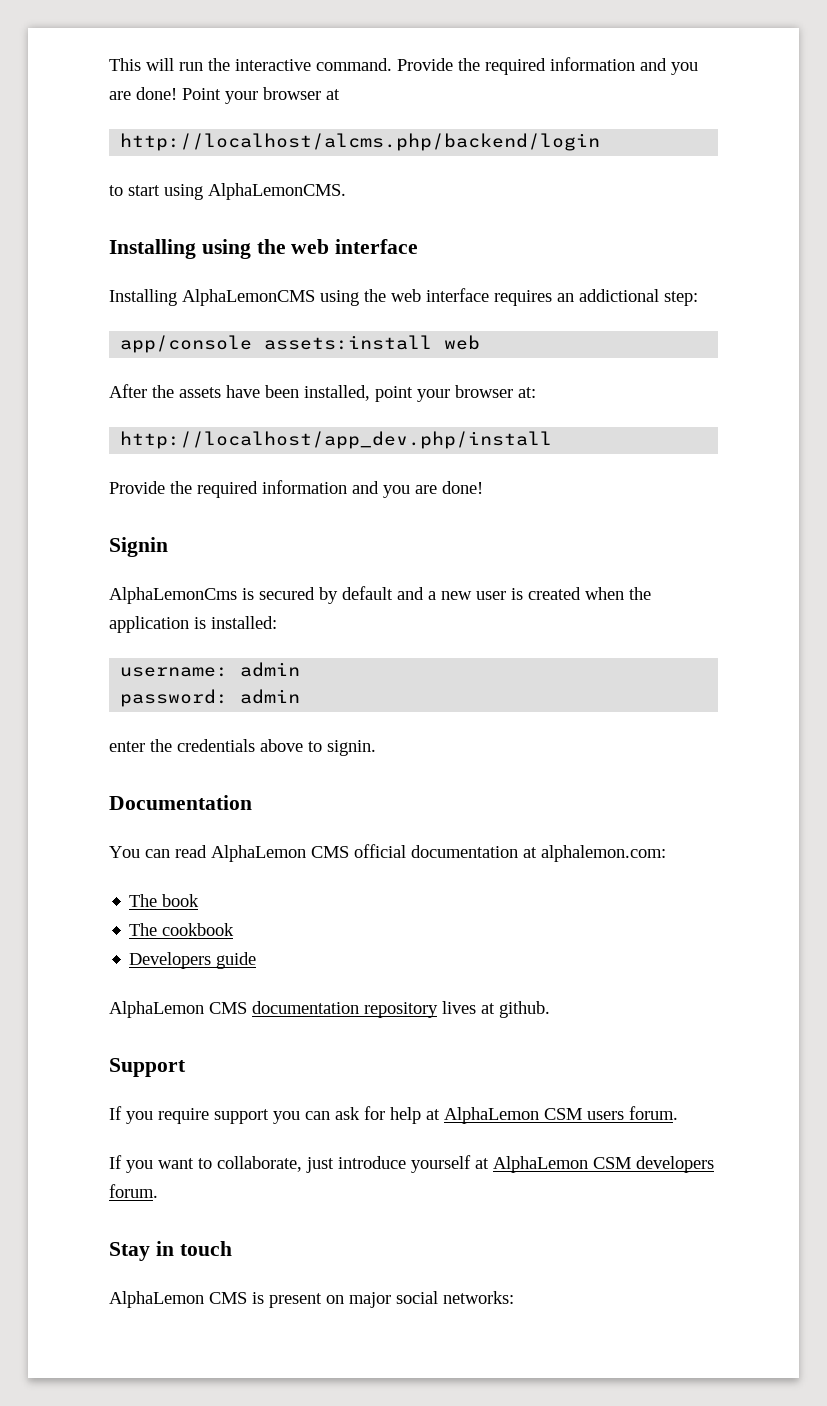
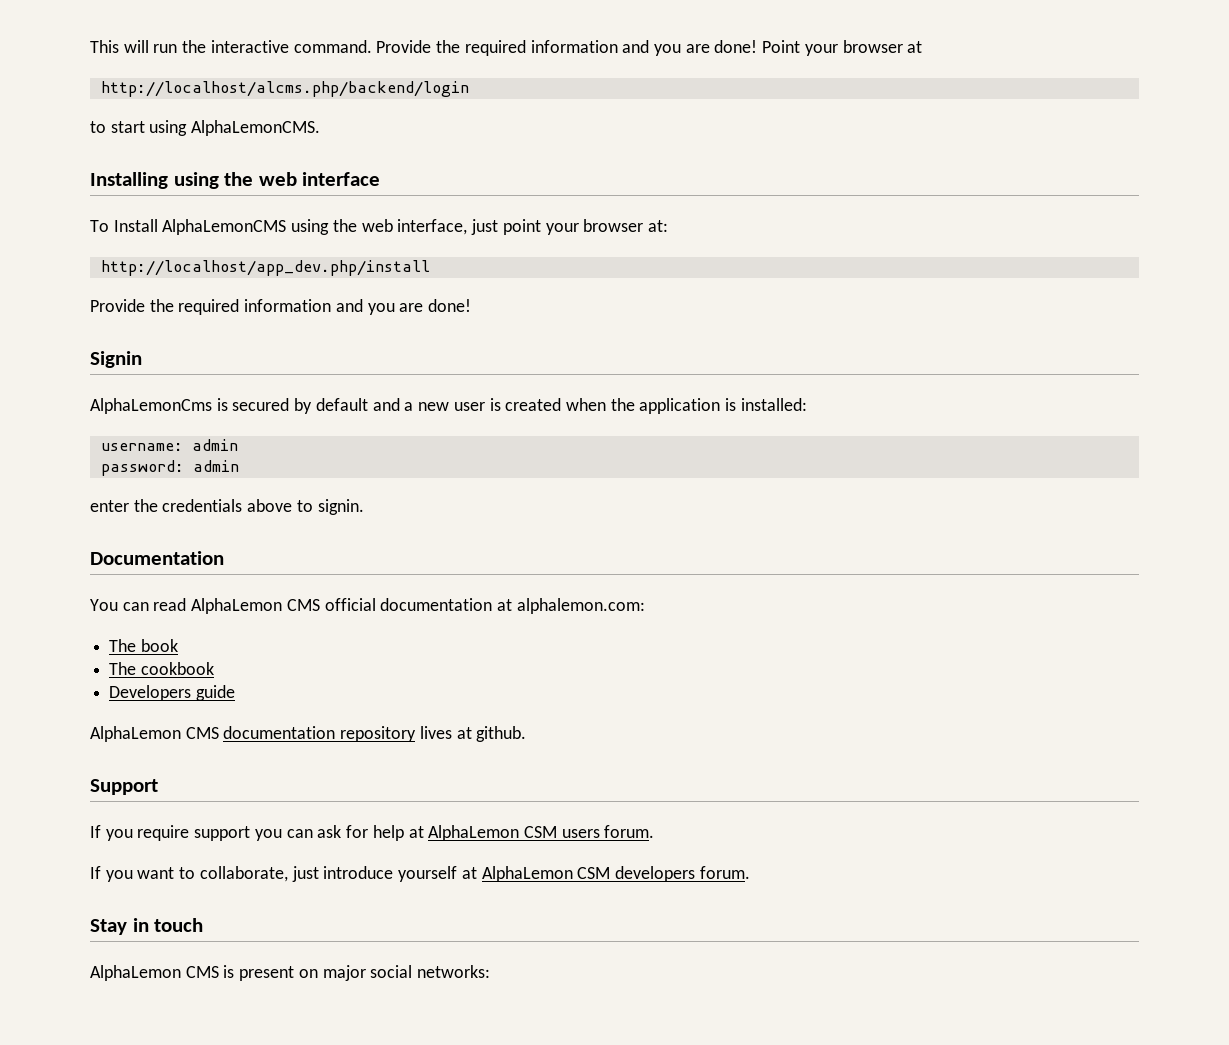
- Installing AlphaLemonCMS using the web interface requires an addictional step:
- app/console assets:install web
- After the assets have been installed, point your browser at:
+ To Install AlphaLemonCMS using the web interface, just point your browser at:

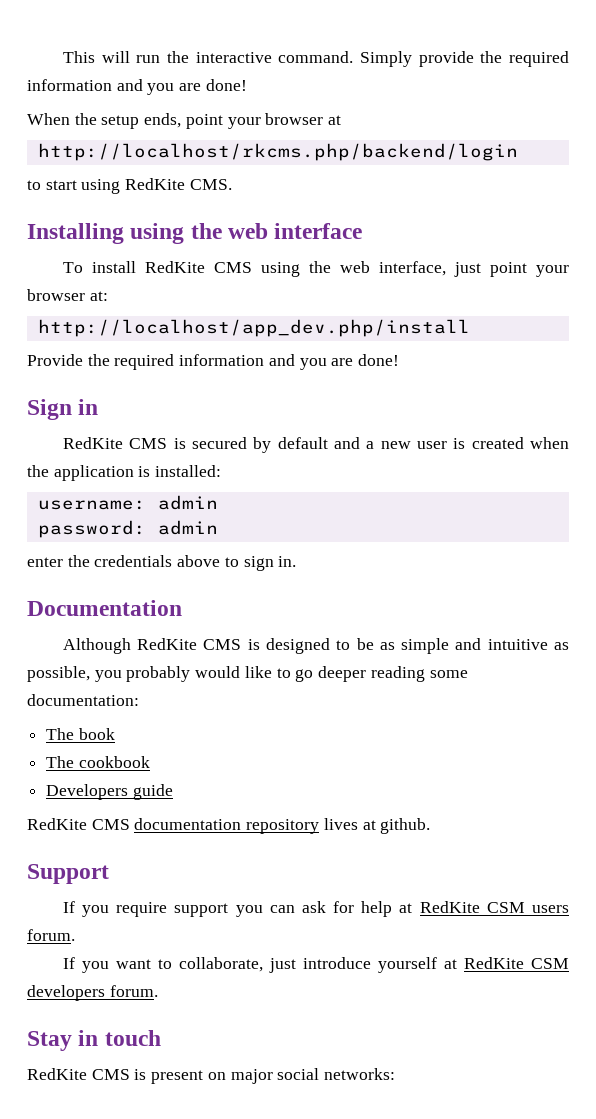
- Provide the required information and you are done! Point your browser at
+ Simply provide the required information and you are done!
+ When the setup ends, point your browser at
- http://localhost/alcms.php/backend/login
+ http://localhost/rkcms.php/backend/login
- to start using AlphaLemonCMS.
+ to start using RedKite CMS.
- To Install AlphaLemonCMS using the web interface, just point your browser at:
+ To install RedKite CMS using the web interface, just point your browser at:
- Signin
- AlphaLemonCms is secured by default and a new user is created when the application is installed:
+ Sign in
+ RedKite CMS is secured by default and a new user is created when the application is installed:
- enter the credentials above to signin.
+ enter the credentials above to sign in.
- You can read AlphaLemon CMS official documentation at alphalemon.com:
+ Although RedKite CMS is designed to be as simple and intuitive as possible, you probably would like to go deeper reading some documentation:
- AlphaLemon CMS documentation repository lives at github.
+ RedKite CMS documentation repository lives at github.
- If you require support you can ask for help at AlphaLemon CSM users forum.
+ If you require support you can ask for help at RedKite CSM users forum.
- If you want to collaborate, just introduce yourself at AlphaLemon CSM developers forum.
+ If you want to collaborate, just introduce yourself at RedKite CSM developers forum.
- AlphaLemon CMS is present on major social networks:
+ RedKite CMS is present on major social networks:

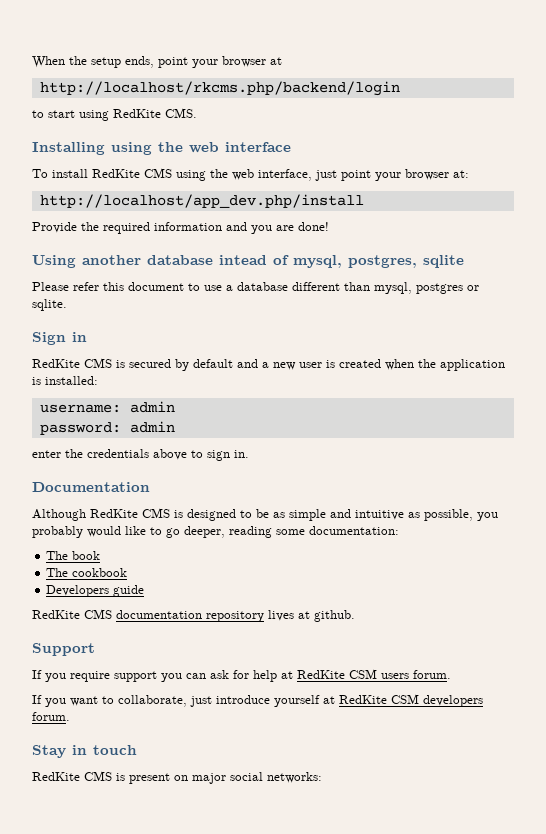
- This will run the interactive command. Simply provide the required information and you are done!
+ Using another database intead of mysql, postgres, sqlite
+ Please refer this document to use a database different than mysql, postgres or sqlite.
- Although RedKite CMS is designed to be as simple and intuitive as possible, you probably would like to go deeper reading some documentation:
+ Although RedKite CMS is designed to be as simple and intuitive as possible, you probably would like to go deeper, reading some documentation:

